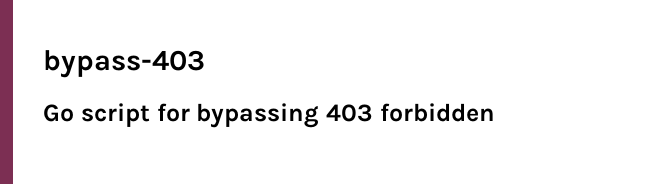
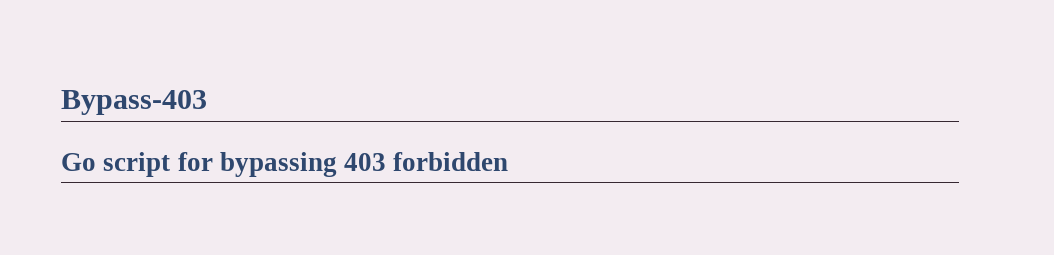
- bypass-403
+ Bypass-403

